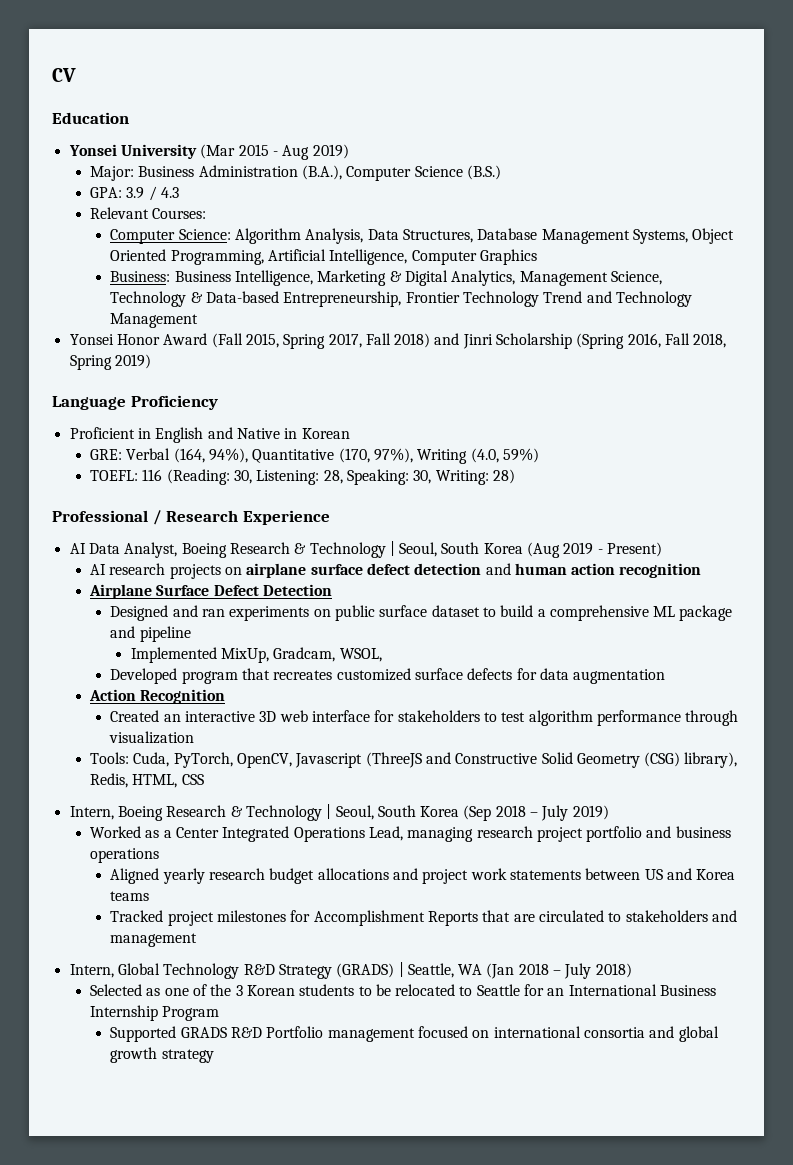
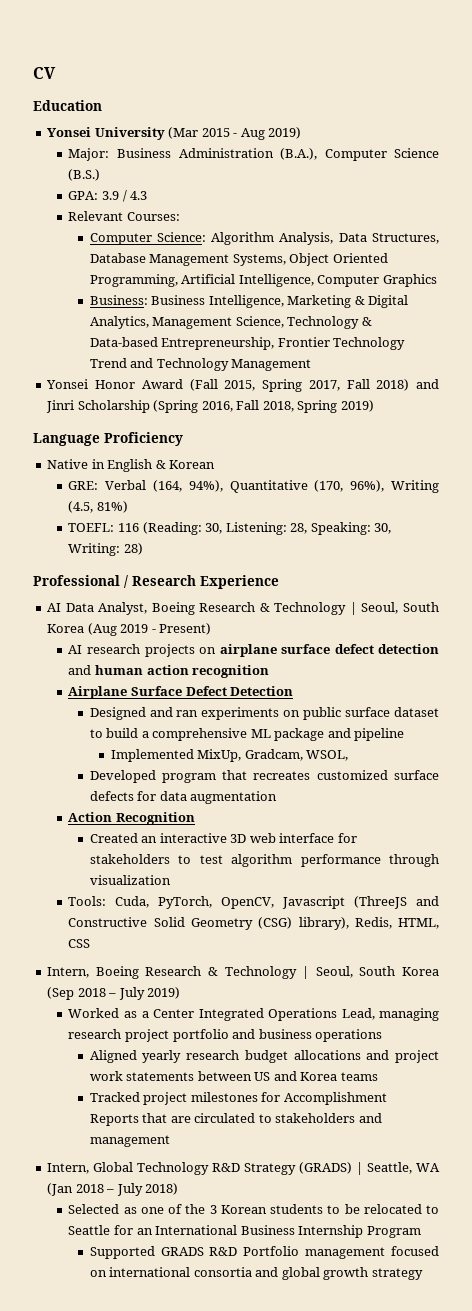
- Proficient in English and Native in Korean
+ Native in English & Korean
- GRE: Verbal (164, 94%), Quantitative (170, 97%), Writing (4.0, 59%)
+ GRE: Verbal (164, 94%), Quantitative (170, 96%), Writing (4.5, 81%)

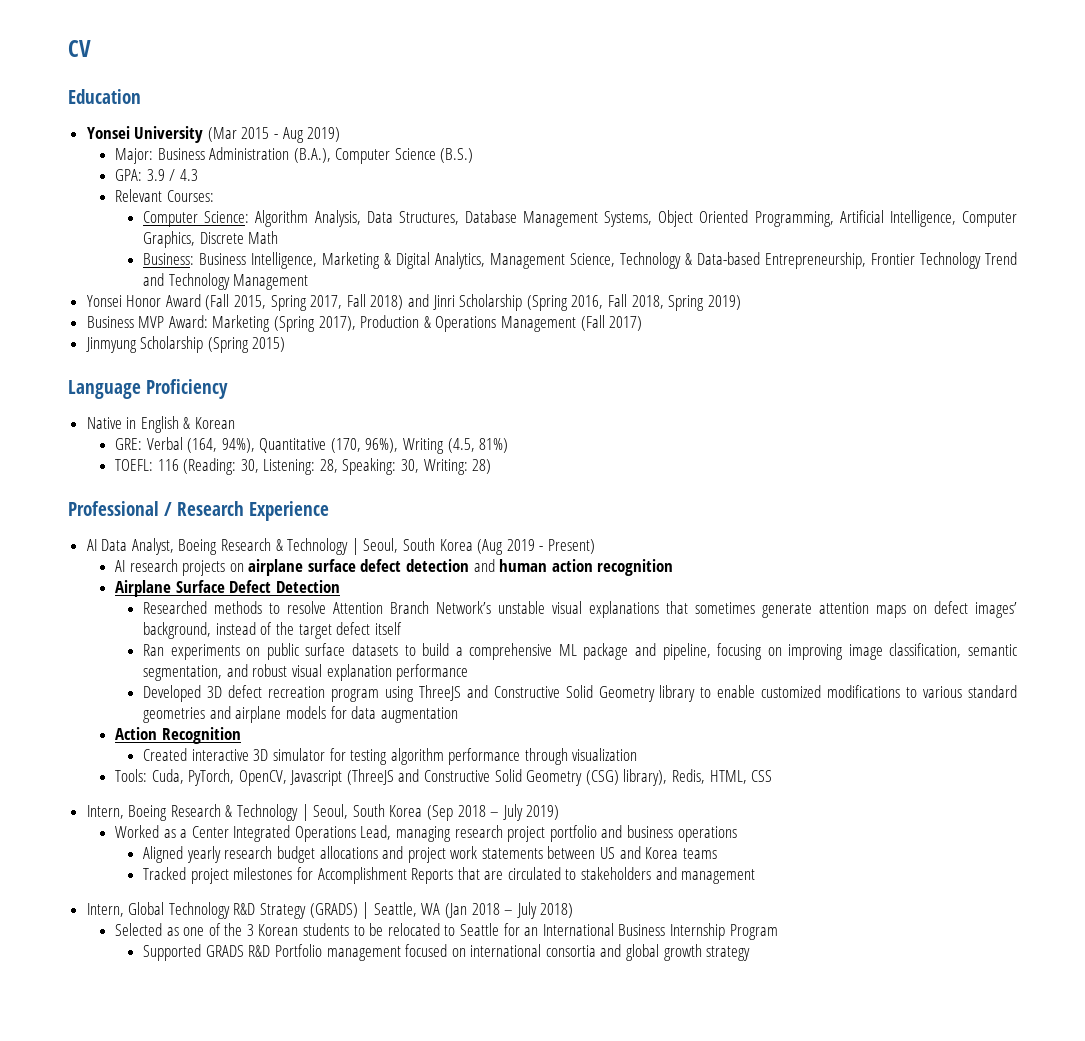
- Computer Science: Algorithm Analysis, Data Structures, Database Management Systems, Object Oriented Programming, Artificial Intelligence, Computer Graphics
+ Computer Science: Algorithm Analysis, Data Structures, Database Management Systems, Object Oriented Programming, Artificial Intelligence, Computer Graphics, Discrete Math
+ Business MVP Award: Marketing (Spring 2017), Production & Operations Management (Fall 2017)
+ Jinmyung Scholarship (Spring 2015)
- Designed and ran experiments on public surface dataset to build a comprehensive ML package and pipeline
- Implemented MixUp, Gradcam, WSOL,
- Developed program that recreates customized surface defects for data augmentation
+ Researched methods to resolve Attention Branch Network’s unstable visual explanations that sometimes generate attention maps on defect images’ background, instead of the target defect itself
+ Ran experiments on public surface datasets to build a comprehensive ML package and pipeline, focusing on improving image classification, semantic segmentation, and robust visual explanation performance
+ Developed 3D defect recreation program using ThreeJS and Constructive Solid Geometry library to enable customized modifications to various standard geometries and airplane models for data augmentation
- Created an interactive 3D web interface for stakeholders to test algorithm performance through visualization
+ Created interactive 3D simulator for testing algorithm performance through visualization

